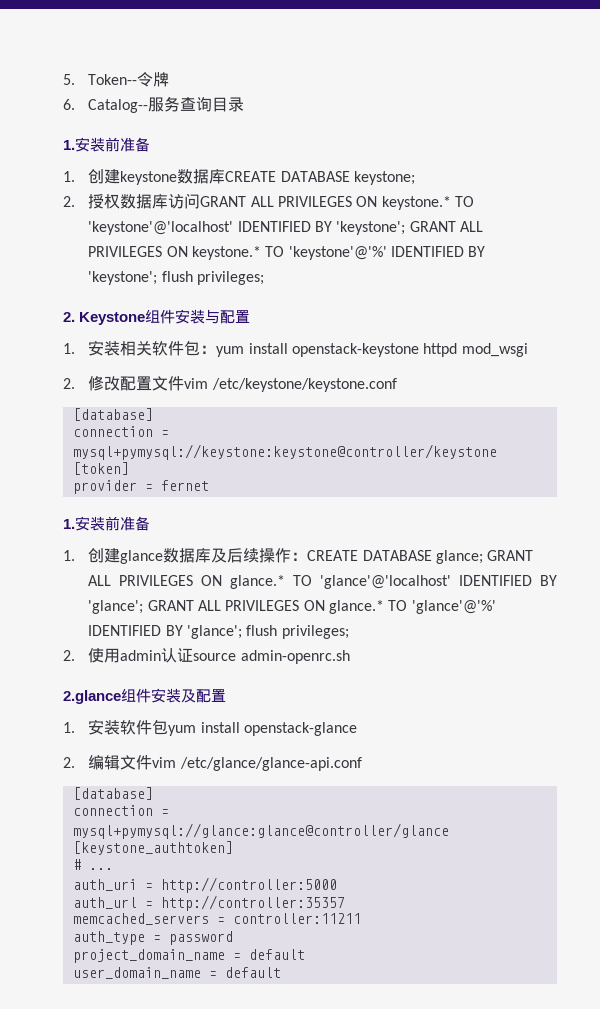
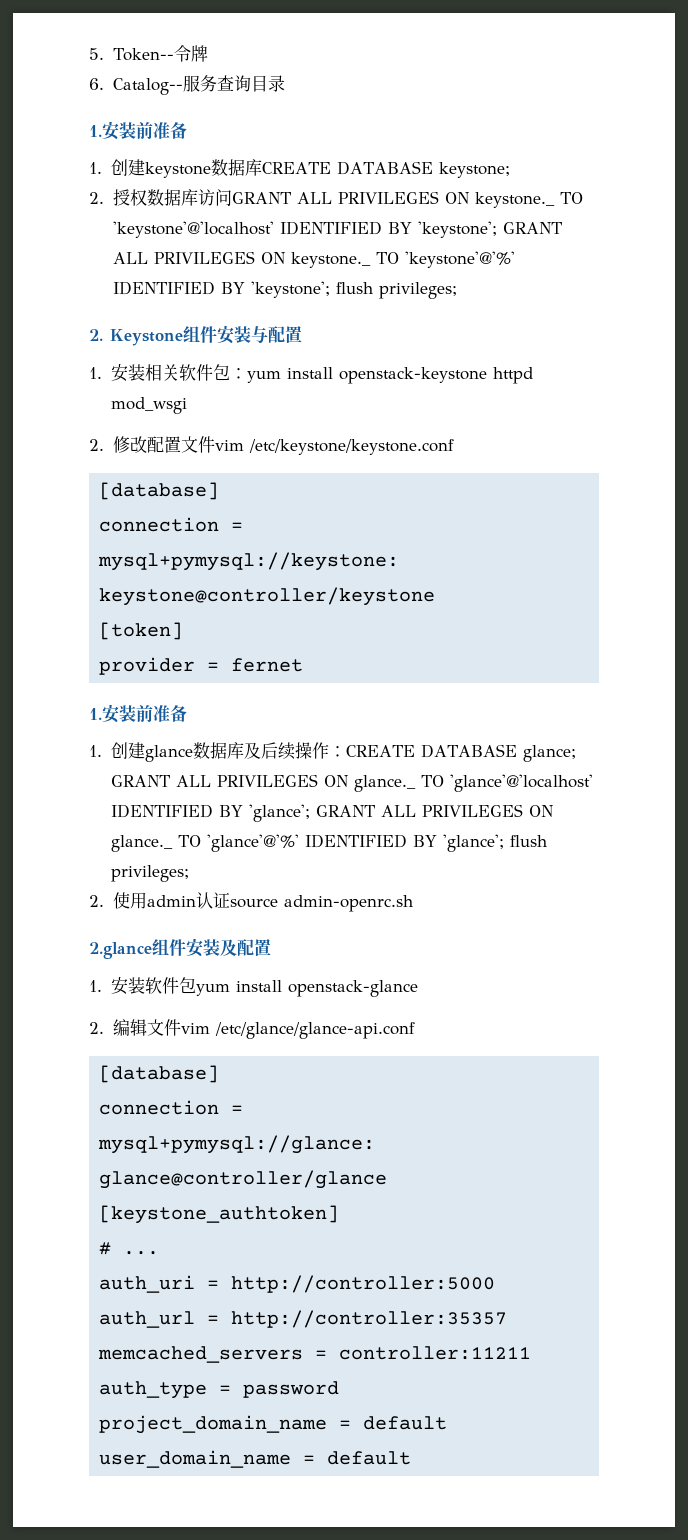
- 2.授权数据库访问GRANT ALL PRIVILEGES ON keystone.* TO 'keystone'@'localhost' IDENTIFIED BY 'keystone'; GRANT ALL PRIVILEGES ON keystone.* TO 'keystone'@'%' IDENTIFIED BY 'keystone'; flush privileges;
+ 2.授权数据库访问GRANT ALL PRIVILEGES ON keystone._ TO 'keystone'@'localhost' IDENTIFIED BY 'keystone'; GRANT ALL PRIVILEGES ON keystone._ TO 'keystone'@'%' IDENTIFIED BY 'keystone'; flush privileges;
- 1.创建glance数据库及后续操作：CREATE DATABASE glance; GRANT ALL PRIVILEGES ON glance.* TO 'glance'@'localhost' IDENTIFIED BY 'glance'; GRANT ALL PRIVILEGES ON glance.* TO 'glance'@'%' IDENTIFIED BY 'glance'; flush privileges;
+ 1.创建glance数据库及后续操作：CREATE DATABASE glance; GRANT ALL PRIVILEGES ON glance._ TO 'glance'@'localhost' IDENTIFIED BY 'glance'; GRANT ALL PRIVILEGES ON glance._ TO 'glance'@'%' IDENTIFIED BY 'glance'; flush privileges;

